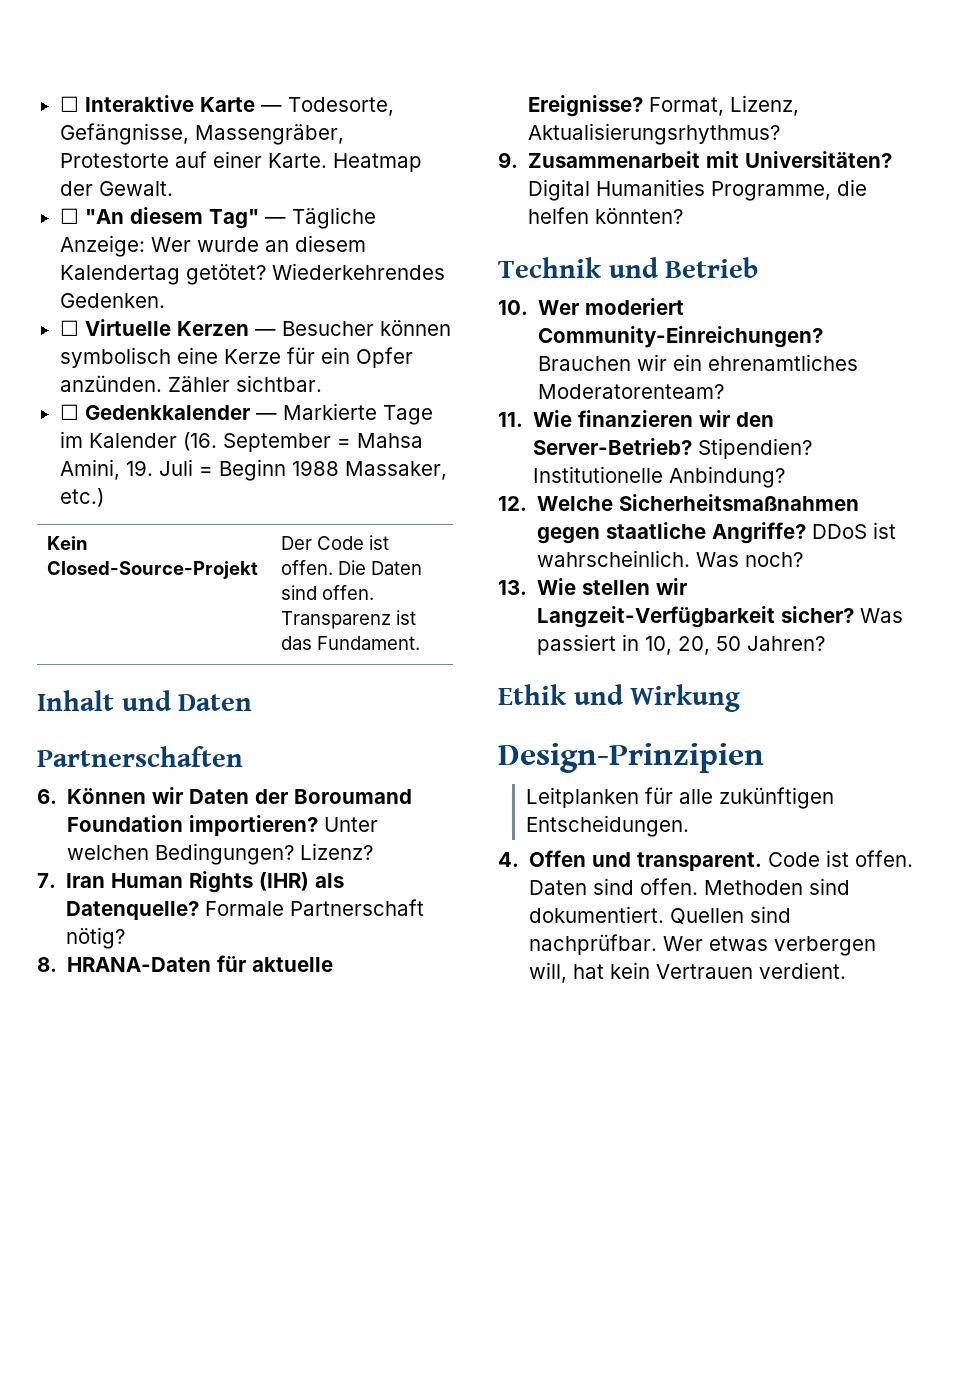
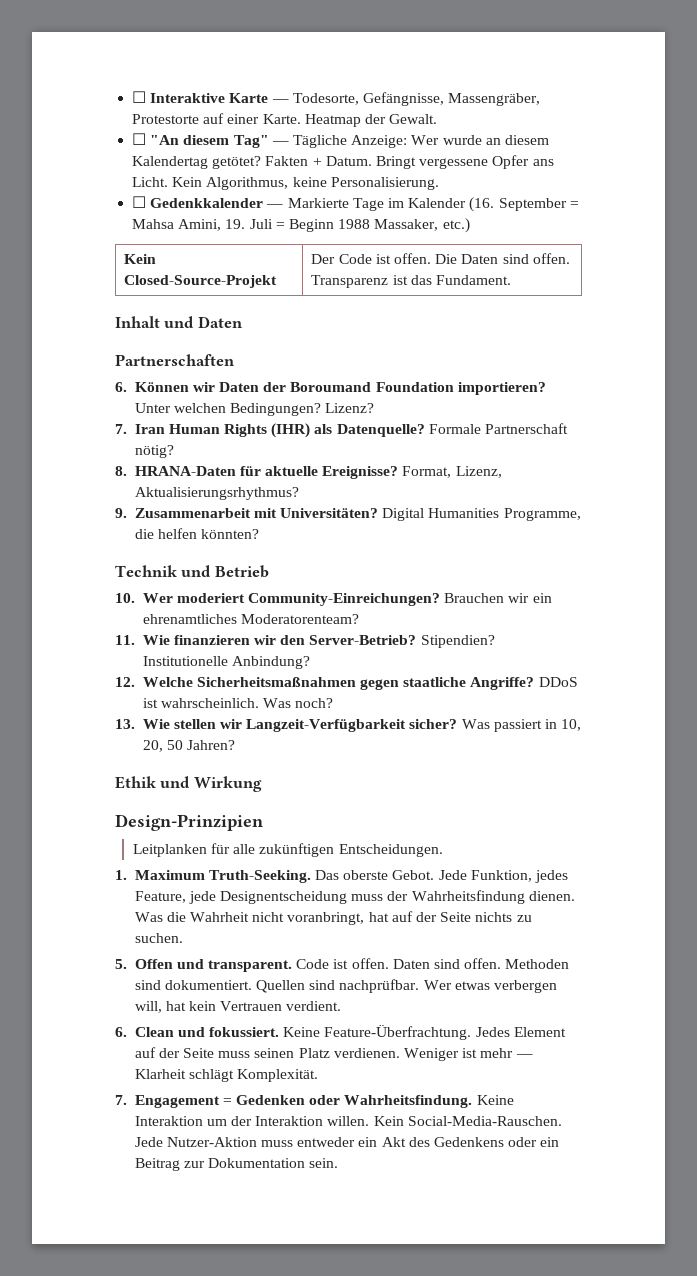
- Wiederkehrendes Gedenken.
- ☐ Virtuelle Kerzen — Besucher können symbolisch eine Kerze für ein Opfer anzünden. Zähler sichtbar.
+ Fakten + Datum. Bringt vergessene Opfer ans Licht. Kein Algorithmus, keine Personalisierung.
- 4. Offen und transparent.
+ 1. Maximum Truth-Seeking. Das oberste Gebot. Jede Funktion, jedes Feature, jede Designentscheidung muss der Wahrheitsfindung dienen. Was die Wahrheit nicht voranbringt, hat auf der Seite nichts zu suchen.
+ 5. Offen und transparent.
+ 6. Clean und fokussiert. Keine Feature-Überfrachtung. Jedes Element auf der Seite muss seinen Platz verdienen. Weniger ist mehr — Klarheit schlägt Komplexität.
+ 7. Engagement = Gedenken oder Wahrheitsfindung. Keine Interaktion um der Interaktion willen. Kein Social-Media-Rauschen. Jede Nutzer-Aktion muss entweder ein Akt des Gedenkens oder ein Beitrag zur Dokumentation sein.

